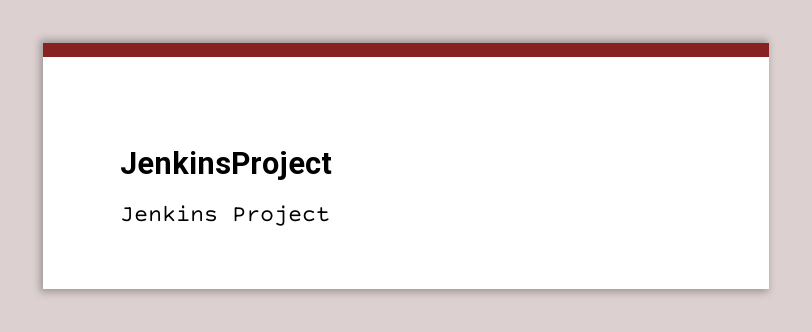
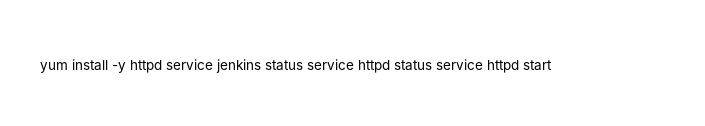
- JenkinsProject
- Jenkins Project
+ yum install -y httpd service jenkins status service httpd status service httpd start

